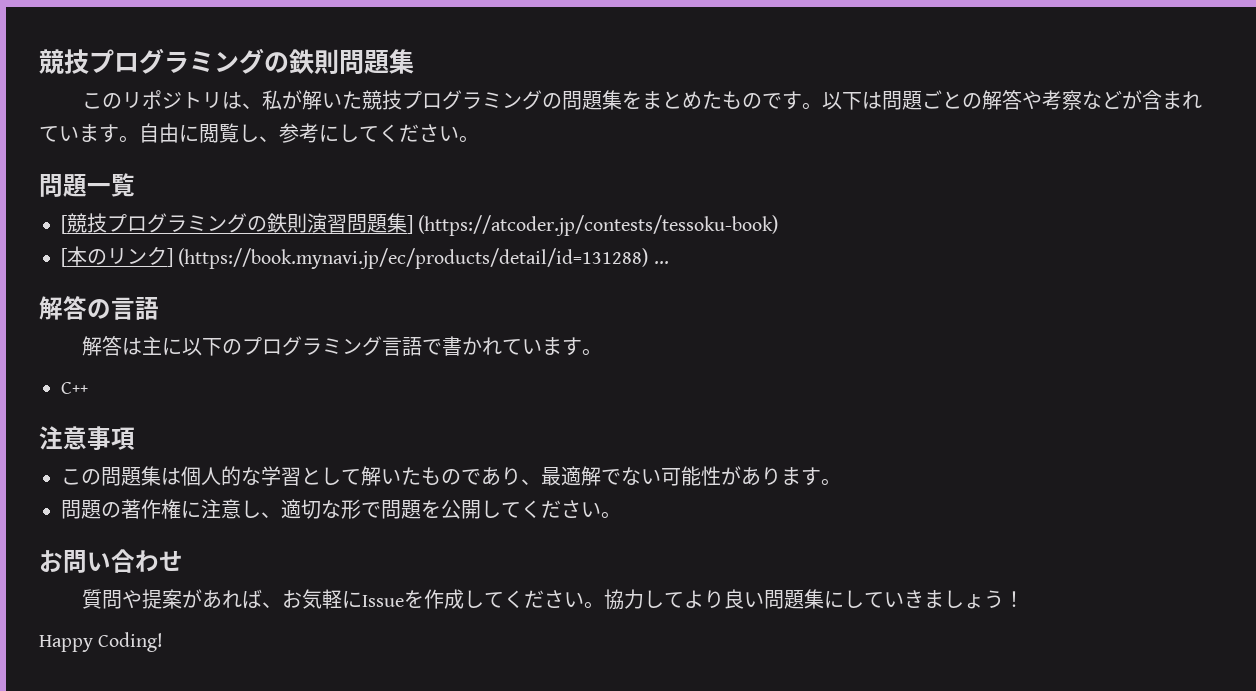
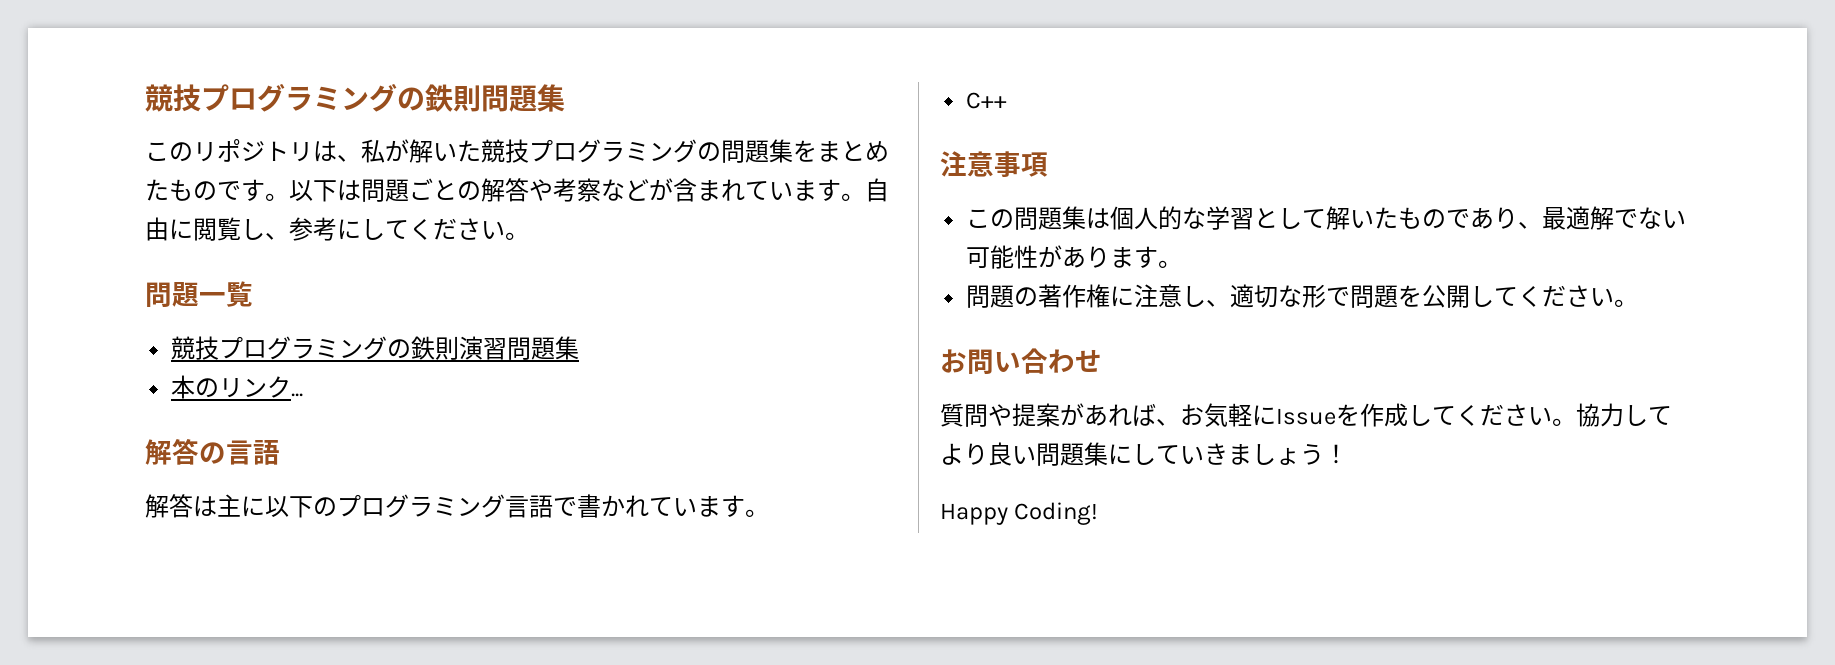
- [競技プログラミングの鉄則演習問題集] (https://atcoder.jp/contests/tessoku-book)
- [本のリンク] (https://book.mynavi.jp/ec/products/detail/id=131288) ...
+ 競技プログラミングの鉄則演習問題集
+ 本のリンク...

